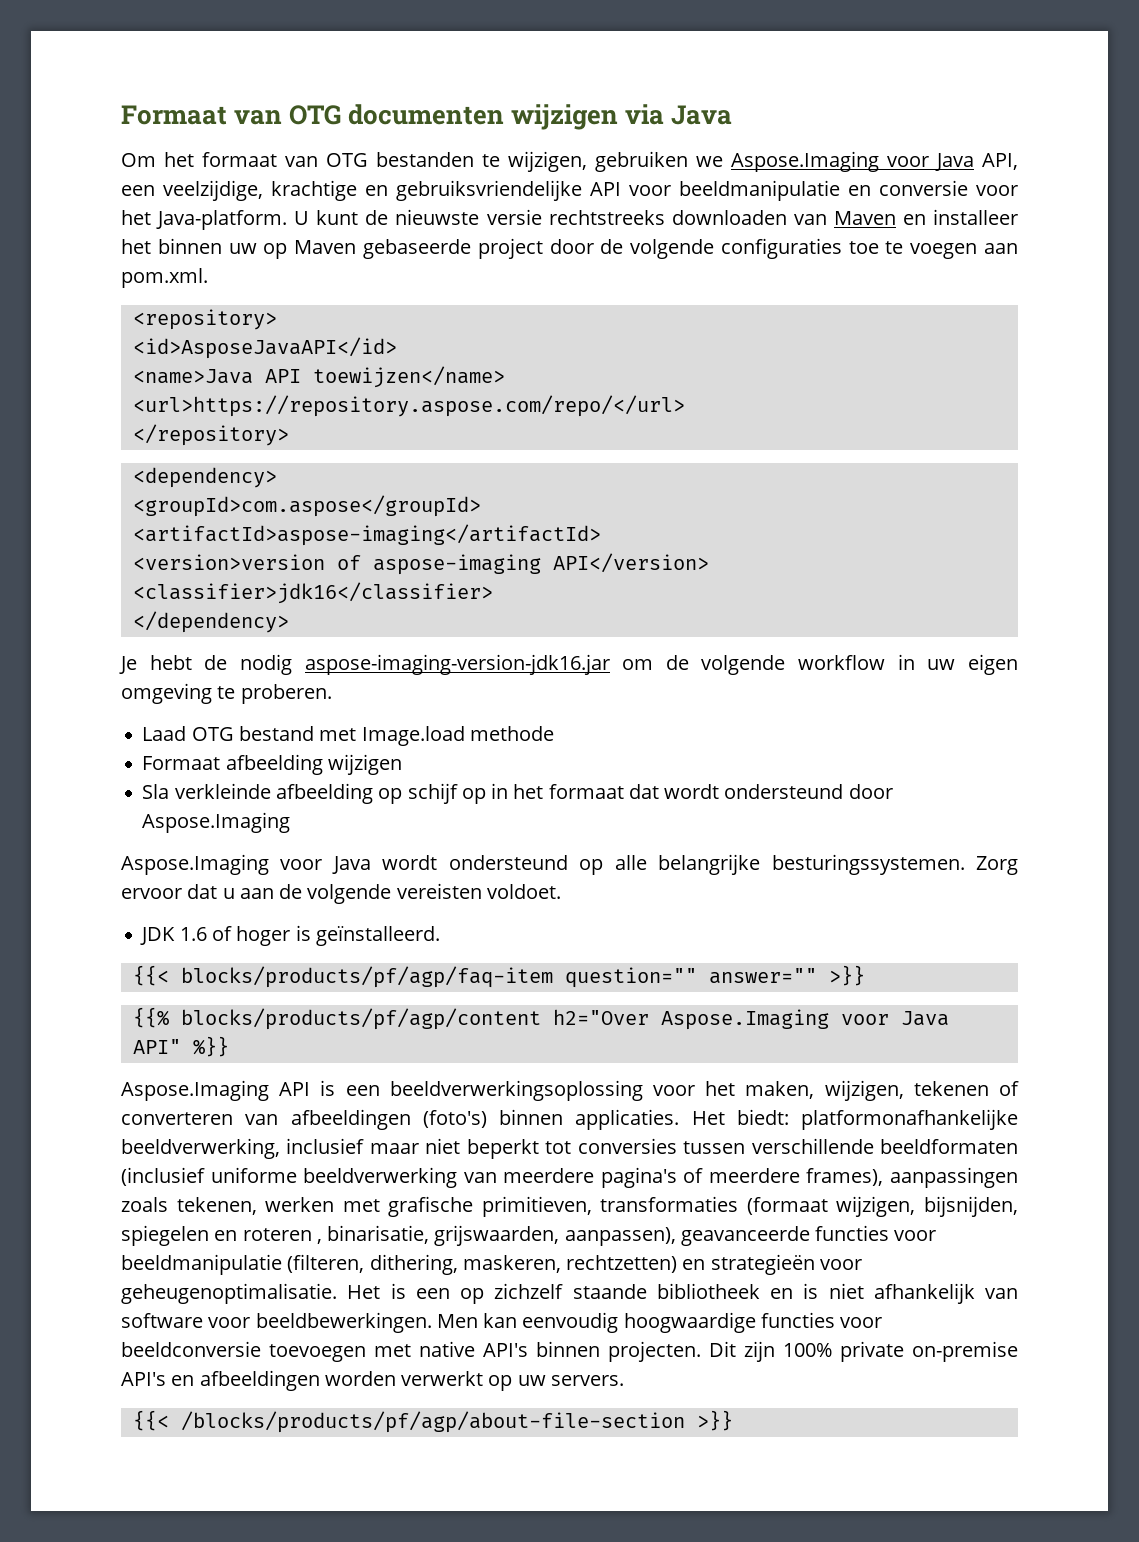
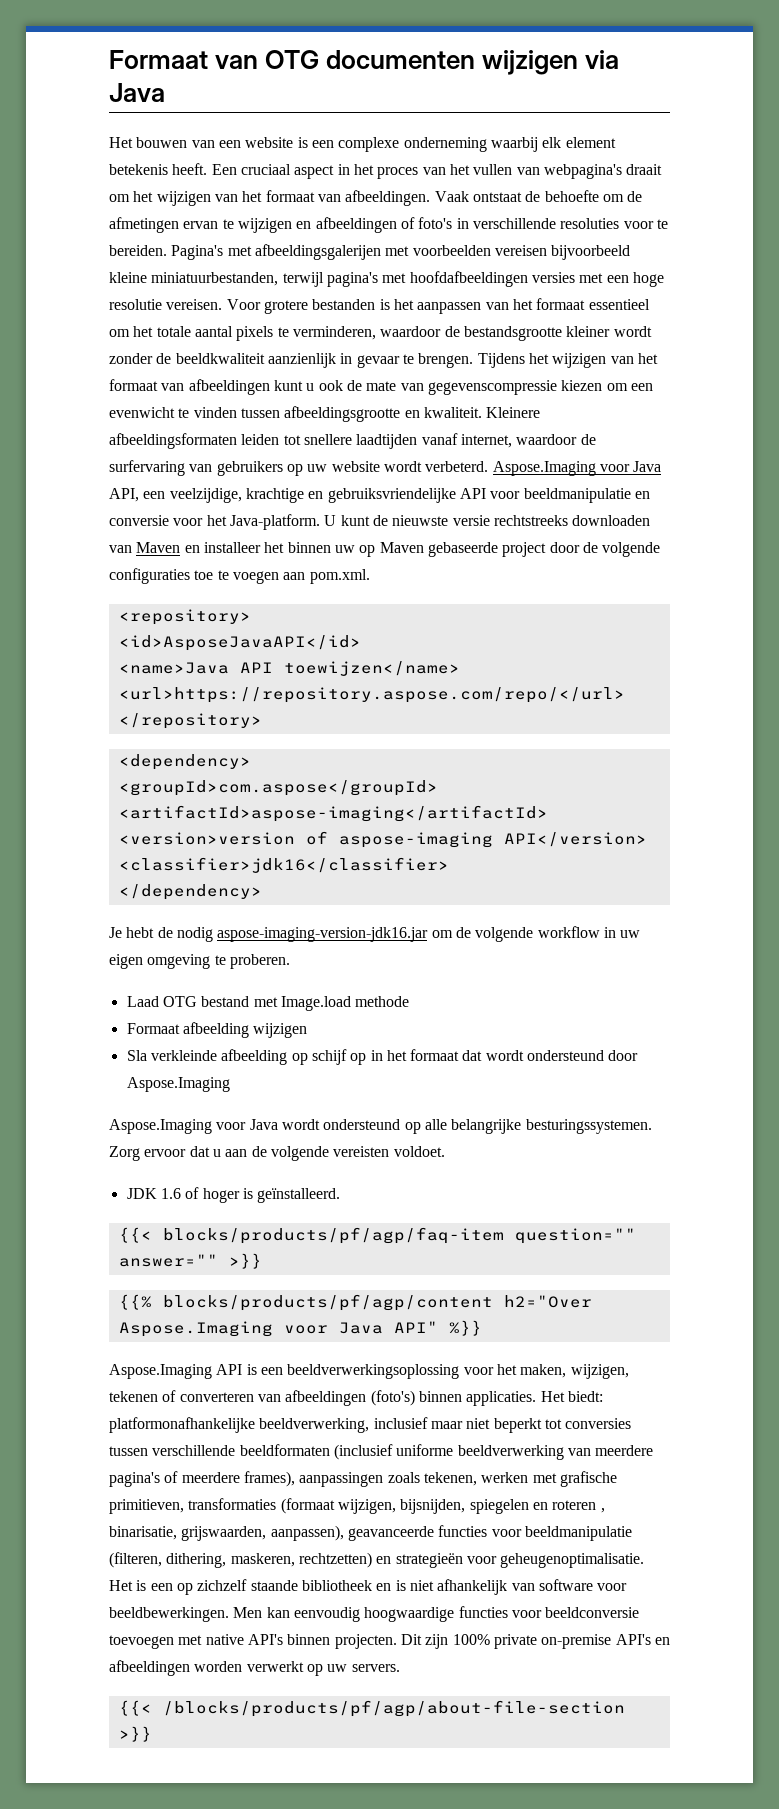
- Om het formaat van OTG bestanden te wijzigen, gebruiken we Aspose.Imaging voor Java API, een veelzijdige, krachtige en gebruiksvriendelijke API voor beeldmanipulatie en conversie voor het Java-platform.
+ Het bouwen van een website is een complexe onderneming waarbij elk element betekenis heeft. Een cruciaal aspect in het proces van het vullen van webpagina's draait om het wijzigen van het formaat van afbeeldingen. Vaak ontstaat de behoefte om de afmetingen ervan te wijzigen en afbeeldingen of foto's in verschillende resoluties voor te bereiden. Pagina's met afbeeldingsgalerijen met voorbeelden vereisen bijvoorbeeld kleine miniatuurbestanden, terwijl pagina's met hoofdafbeeldingen versies met een hoge resolutie vereisen. Voor grotere bestanden is het aanpassen van het formaat essentieel om het totale aantal pixels te verminderen, waardoor de bestandsgrootte kleiner wordt zonder de beeldkwaliteit aanzienlijk in gevaar te brengen. Tijdens het wijzigen van het formaat van afbeeldingen kunt u ook de mate van gegevenscompressie kiezen om een evenwicht te vinden tussen afbeeldingsgrootte en kwaliteit. Kleinere afbeeldingsformaten leiden tot snellere laadtijden vanaf internet, waardoor de surfervaring van gebruikers op uw website wordt verbeterd. Aspose.Imaging voor Java API, een veelzijdige, krachtige en gebruiksvriendelijke API voor beeldmanipulatie en conversie voor het Java-platform.

